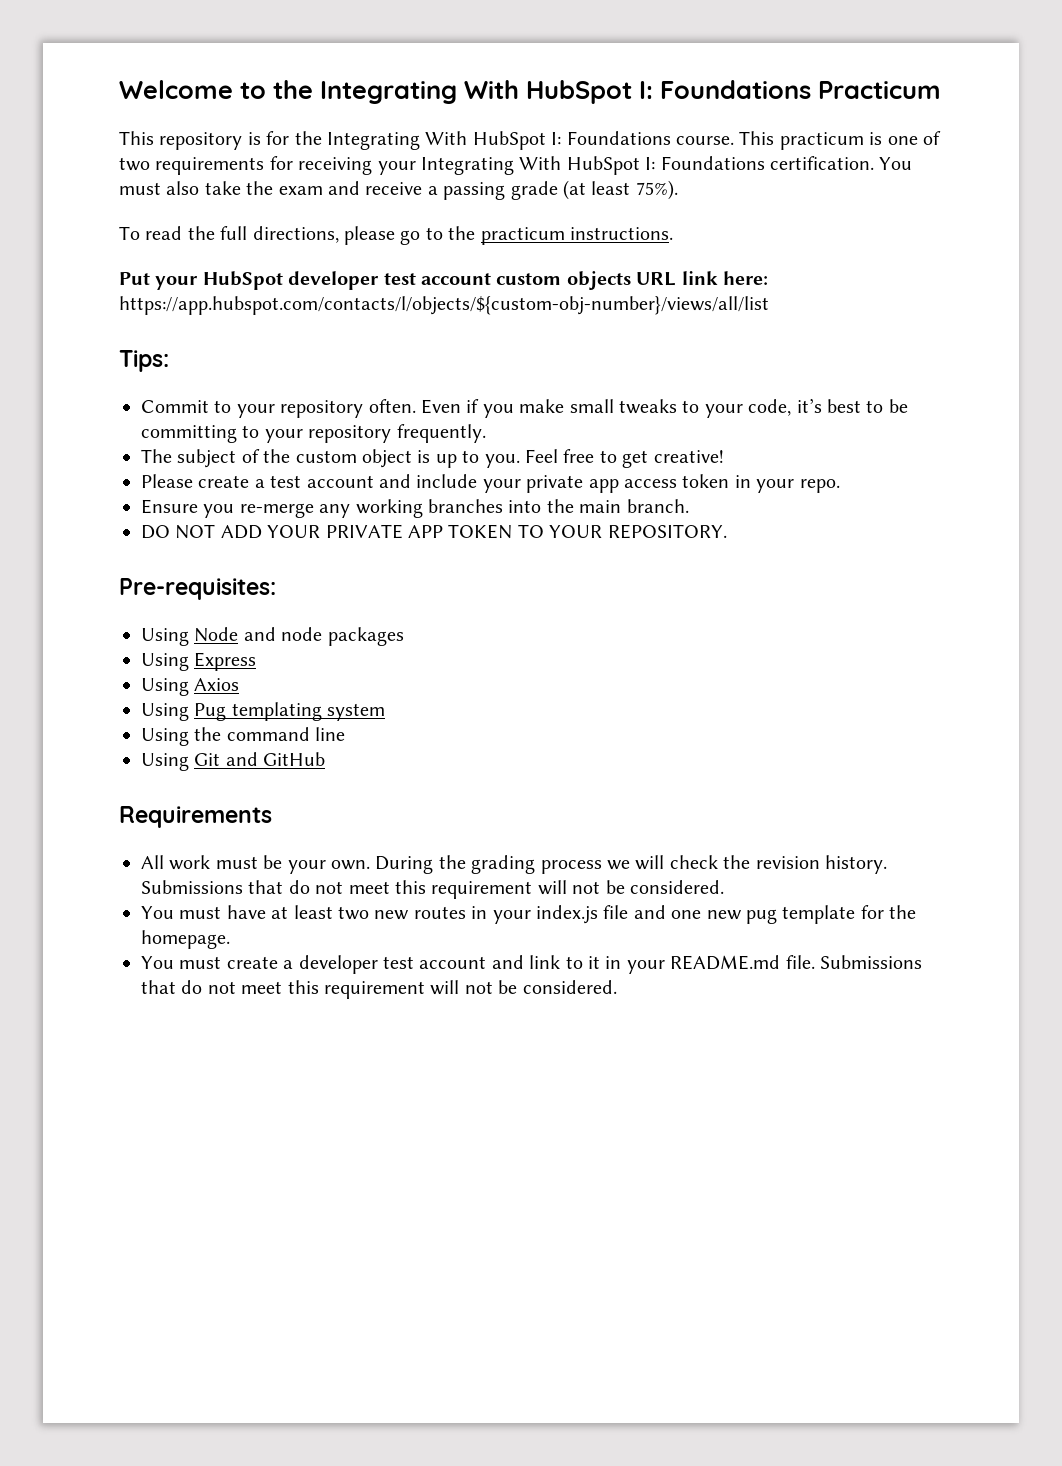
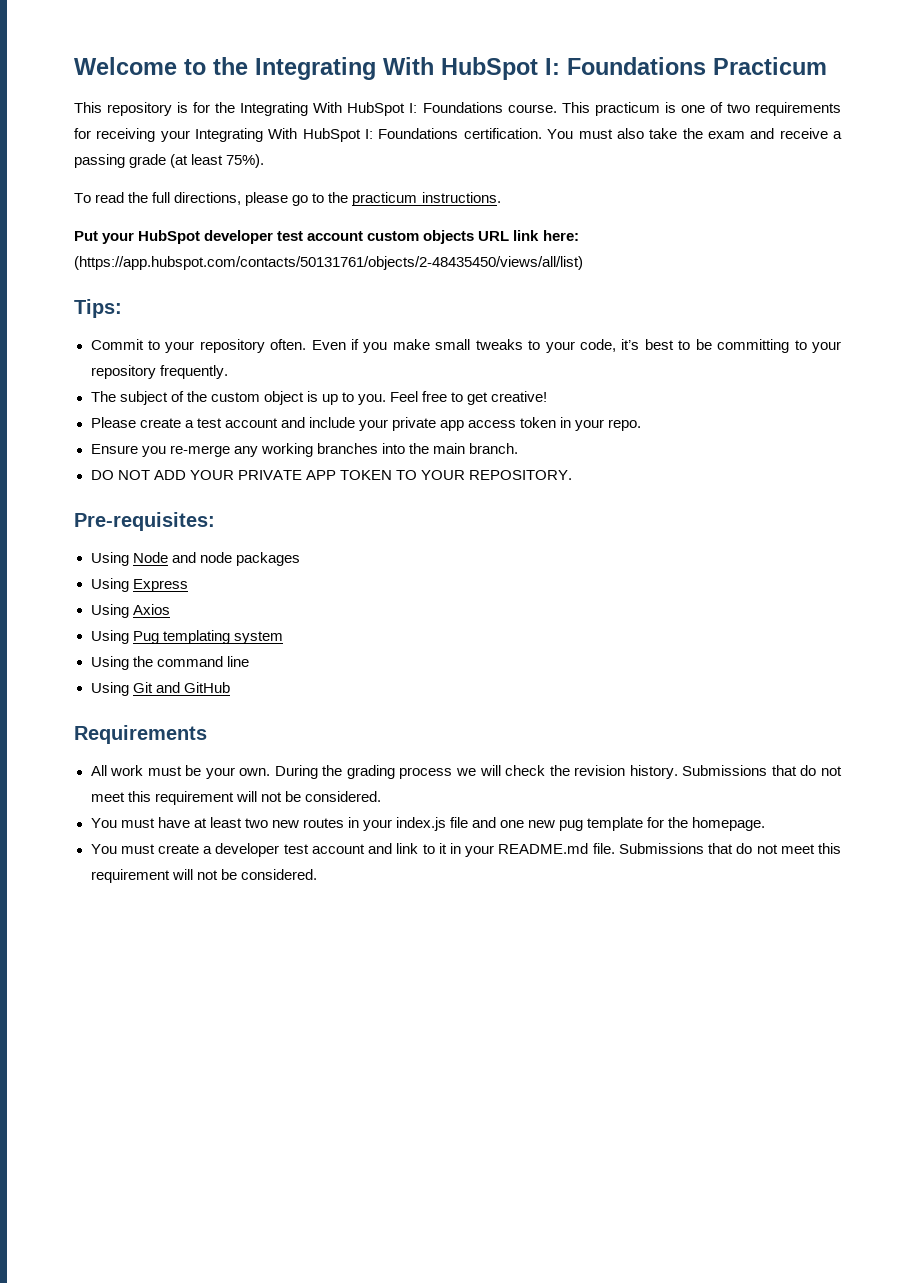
- Put your HubSpot developer test account custom objects URL link here: https://app.hubspot.com/contacts/l/objects/${custom-obj-number}/views/all/list
+ Put your HubSpot developer test account custom objects URL link here: (https://app.hubspot.com/contacts/50131761/objects/2-48435450/views/all/list)

